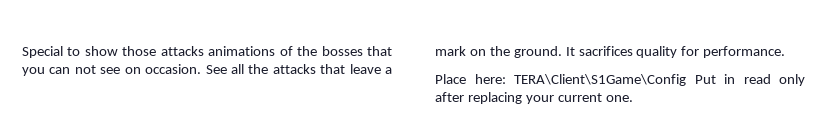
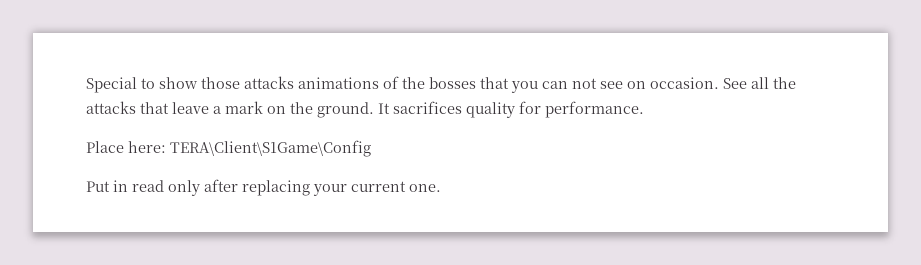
- Place here: TERA\Client\S1Game\Config Put in read only after replacing your current one.
+ Place here: TERA\Client\S1Game\Config
+ Put in read only after replacing your current one.

